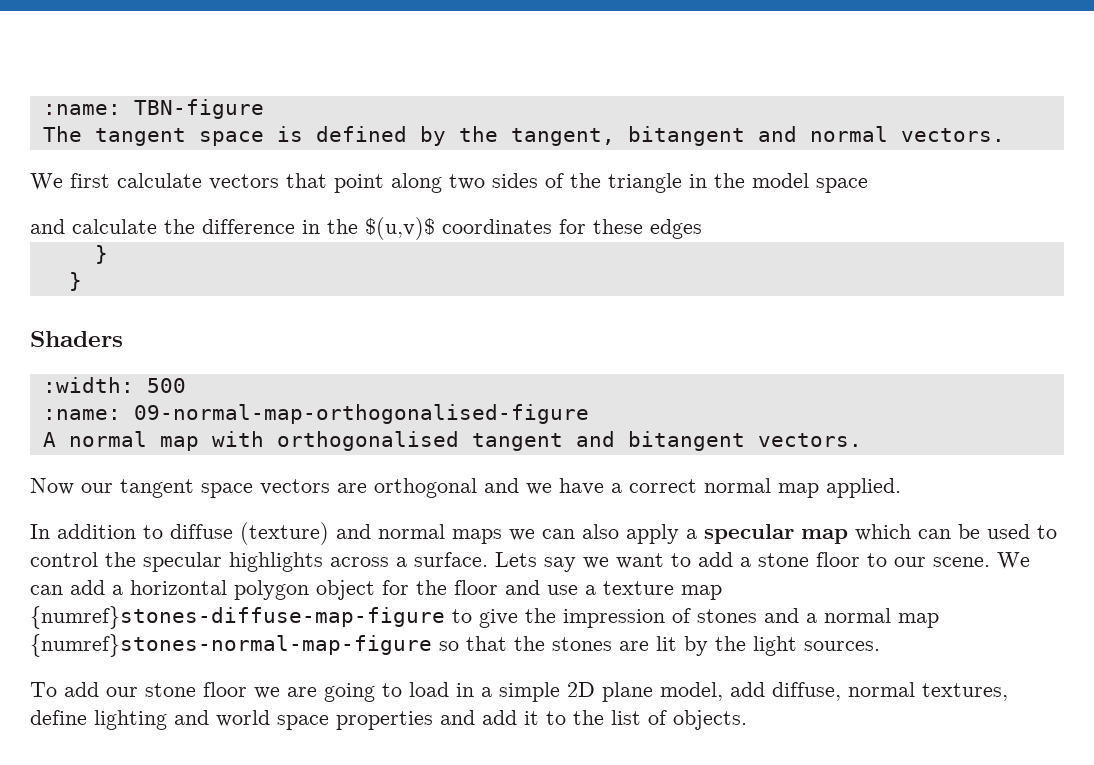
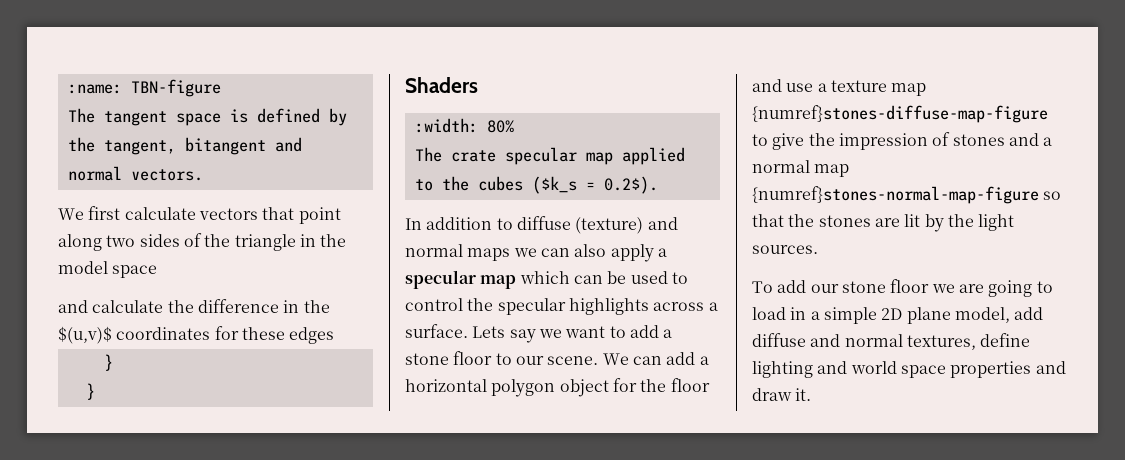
- :width: 500
- :name: 09-normal-map-orthogonalised-figure
- A normal map with orthogonalised tangent and bitangent vectors.
- Now our tangent space vectors are orthogonal and we have a correct normal map applied.
+ :width: 80%
+ The crate specular map applied to the cubes ($k_s = 0.2$).
- To add our stone floor we are going to load in a simple 2D plane model, add diffuse, normal textures, define lighting and world space properties and add it to the list of objects.
+ To add our stone floor we are going to load in a simple 2D plane model, add diffuse and normal textures, define lighting and world space properties and draw it.

